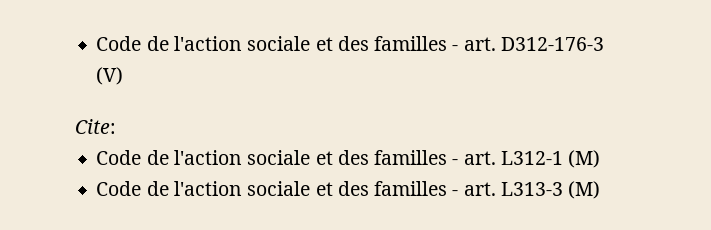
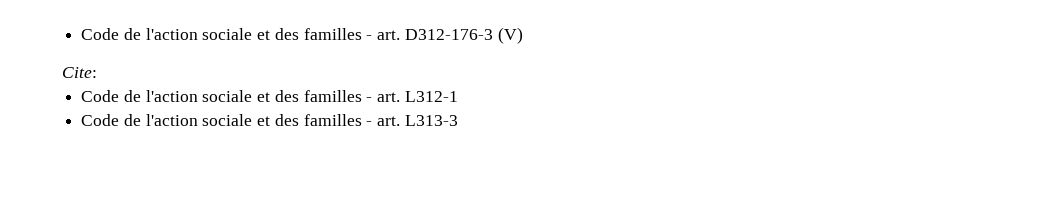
- Code de l'action sociale et des familles - art. L312-1 (M)
+ Code de l'action sociale et des familles - art. L312-1
- Code de l'action sociale et des familles - art. L313-3 (M)
+ Code de l'action sociale et des familles - art. L313-3

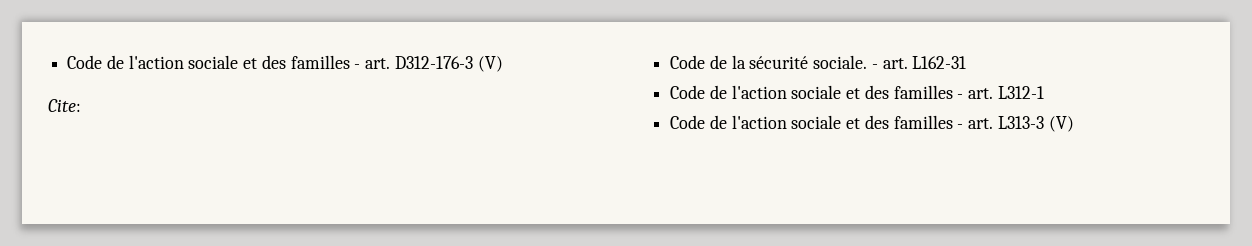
+ Code de la sécurité sociale. - art. L162-31
- Code de l'action sociale et des familles - art. L313-3
+ Code de l'action sociale et des familles - art. L313-3 (V)

